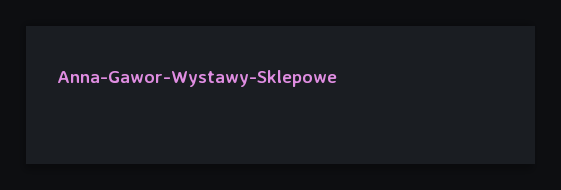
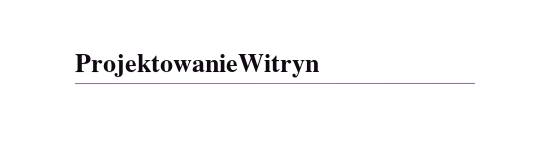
- Anna-Gawor-Wystawy-Sklepowe
+ ProjektowanieWitryn

